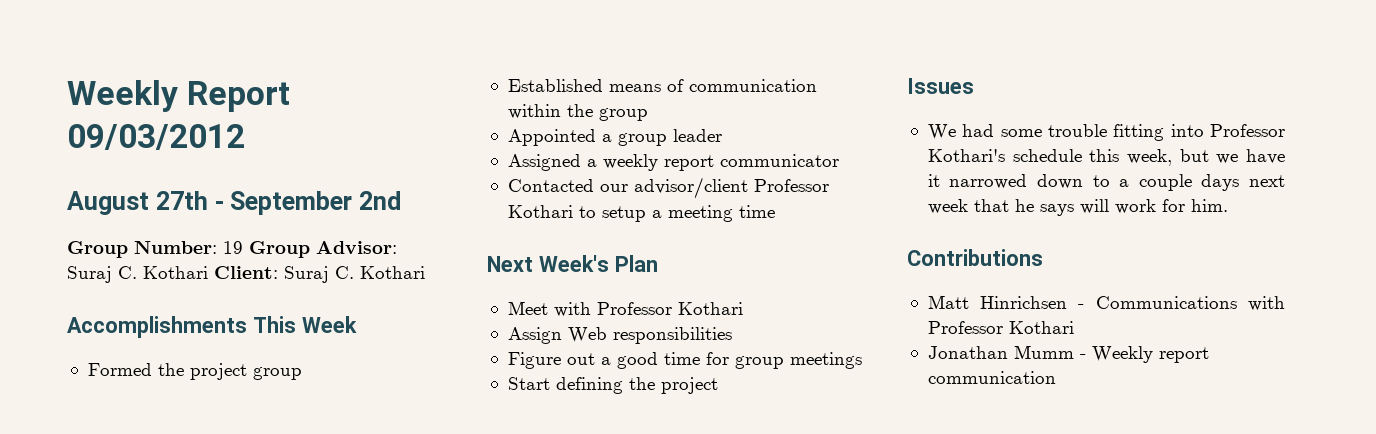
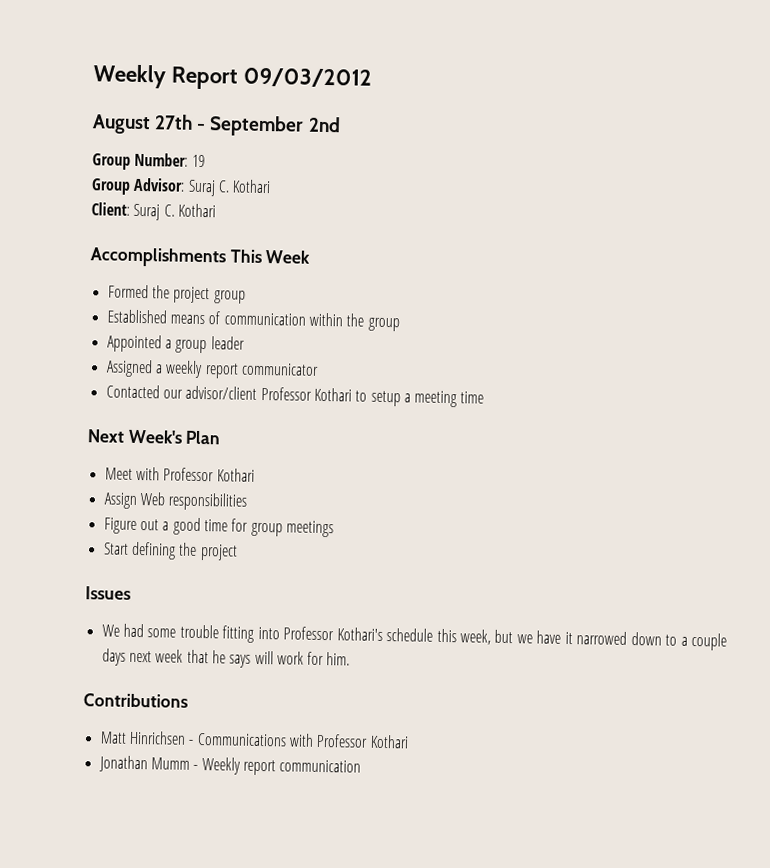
- Group Number: 19 Group Advisor: Suraj C. Kothari Client: Suraj C. Kothari
+ Group Number: 19
+ Group Advisor: Suraj C. Kothari
+ Client: Suraj C. Kothari

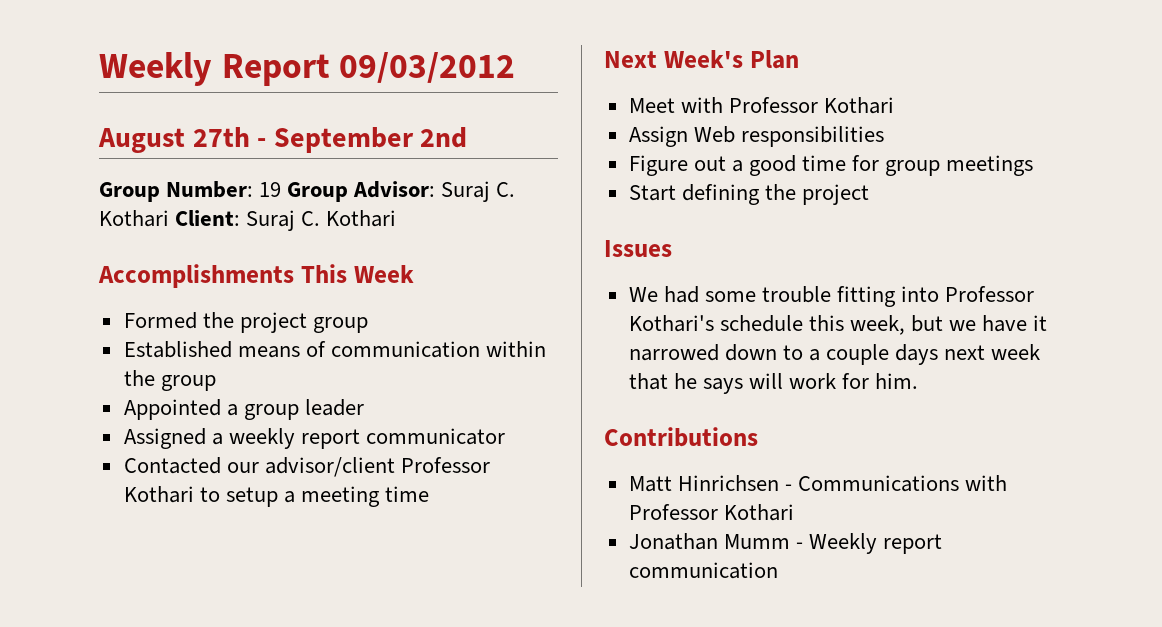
- Group Number: 19
- Group Advisor: Suraj C. Kothari
- Client: Suraj C. Kothari
+ Group Number: 19 Group Advisor: Suraj C. Kothari Client: Suraj C. Kothari

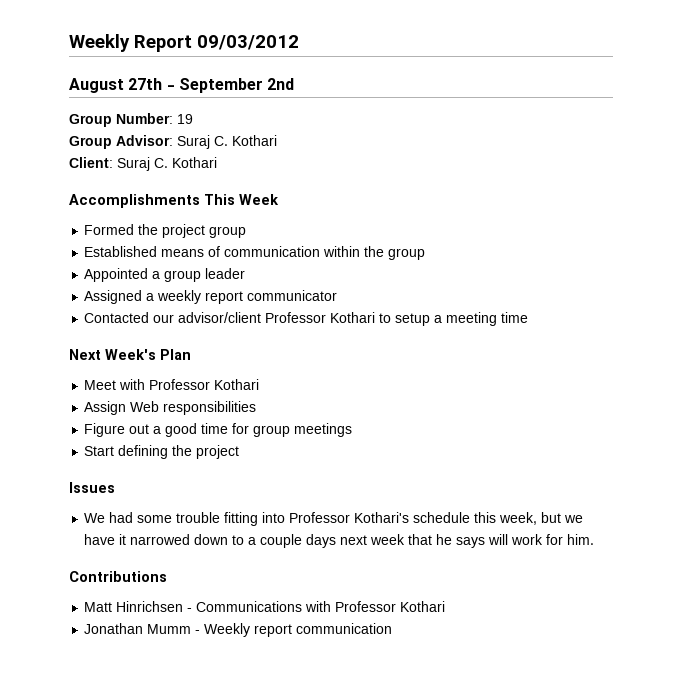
- Group Number: 19 Group Advisor: Suraj C. Kothari Client: Suraj C. Kothari
+ Group Number: 19
+ Group Advisor: Suraj C. Kothari
+ Client: Suraj C. Kothari

